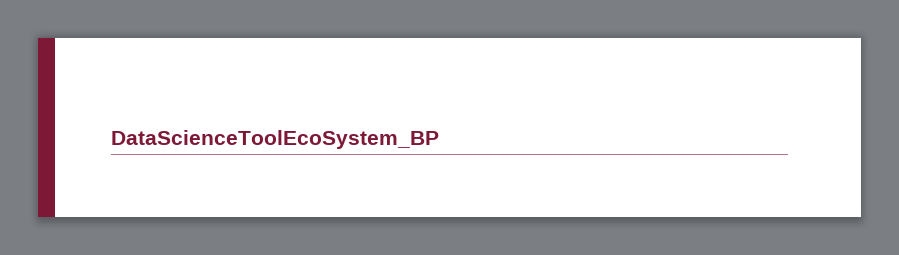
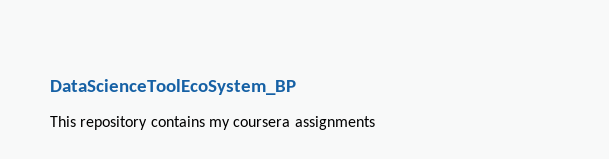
+ This repository contains my coursera assignments

